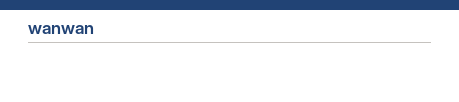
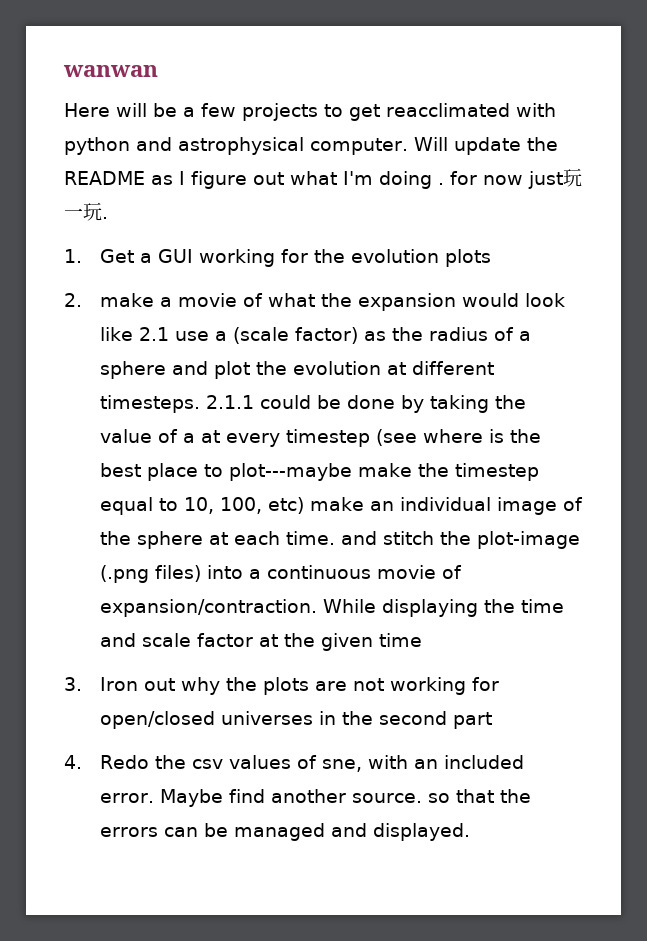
+ Here will be a few projects to get reacclimated with python and astrophysical computer. Will update the README as I figure out what I'm doing . for now just玩一玩.
+ 1. Get a GUI working for the evolution plots
+ 2. make a movie of what the expansion would look like 2.1 use a (scale factor) as the radius of a sphere and plot the evolution at different timesteps. 2.1.1 could be done by taking the value of a at every timestep (see where is the best place to plot---maybe make the timestep equal to 10, 100, etc) make an individual image of the sphere at each time. and stitch the plot-image (.png files) into a continuous movie of expansion/contraction. While displaying the time and scale factor at the given time
+ 3. Iron out why the plots are not working for open/closed universes in the second part
+ 4. Redo the csv values of sne, with an included error. Maybe find another source. so that the errors can be managed and displayed.

